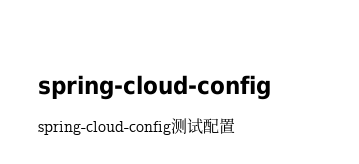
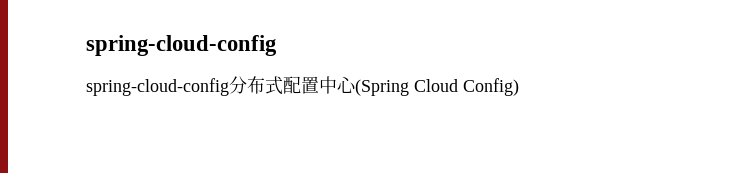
- spring-cloud-config测试配置
+ spring-cloud-config分布式配置中心(Spring Cloud Config)

